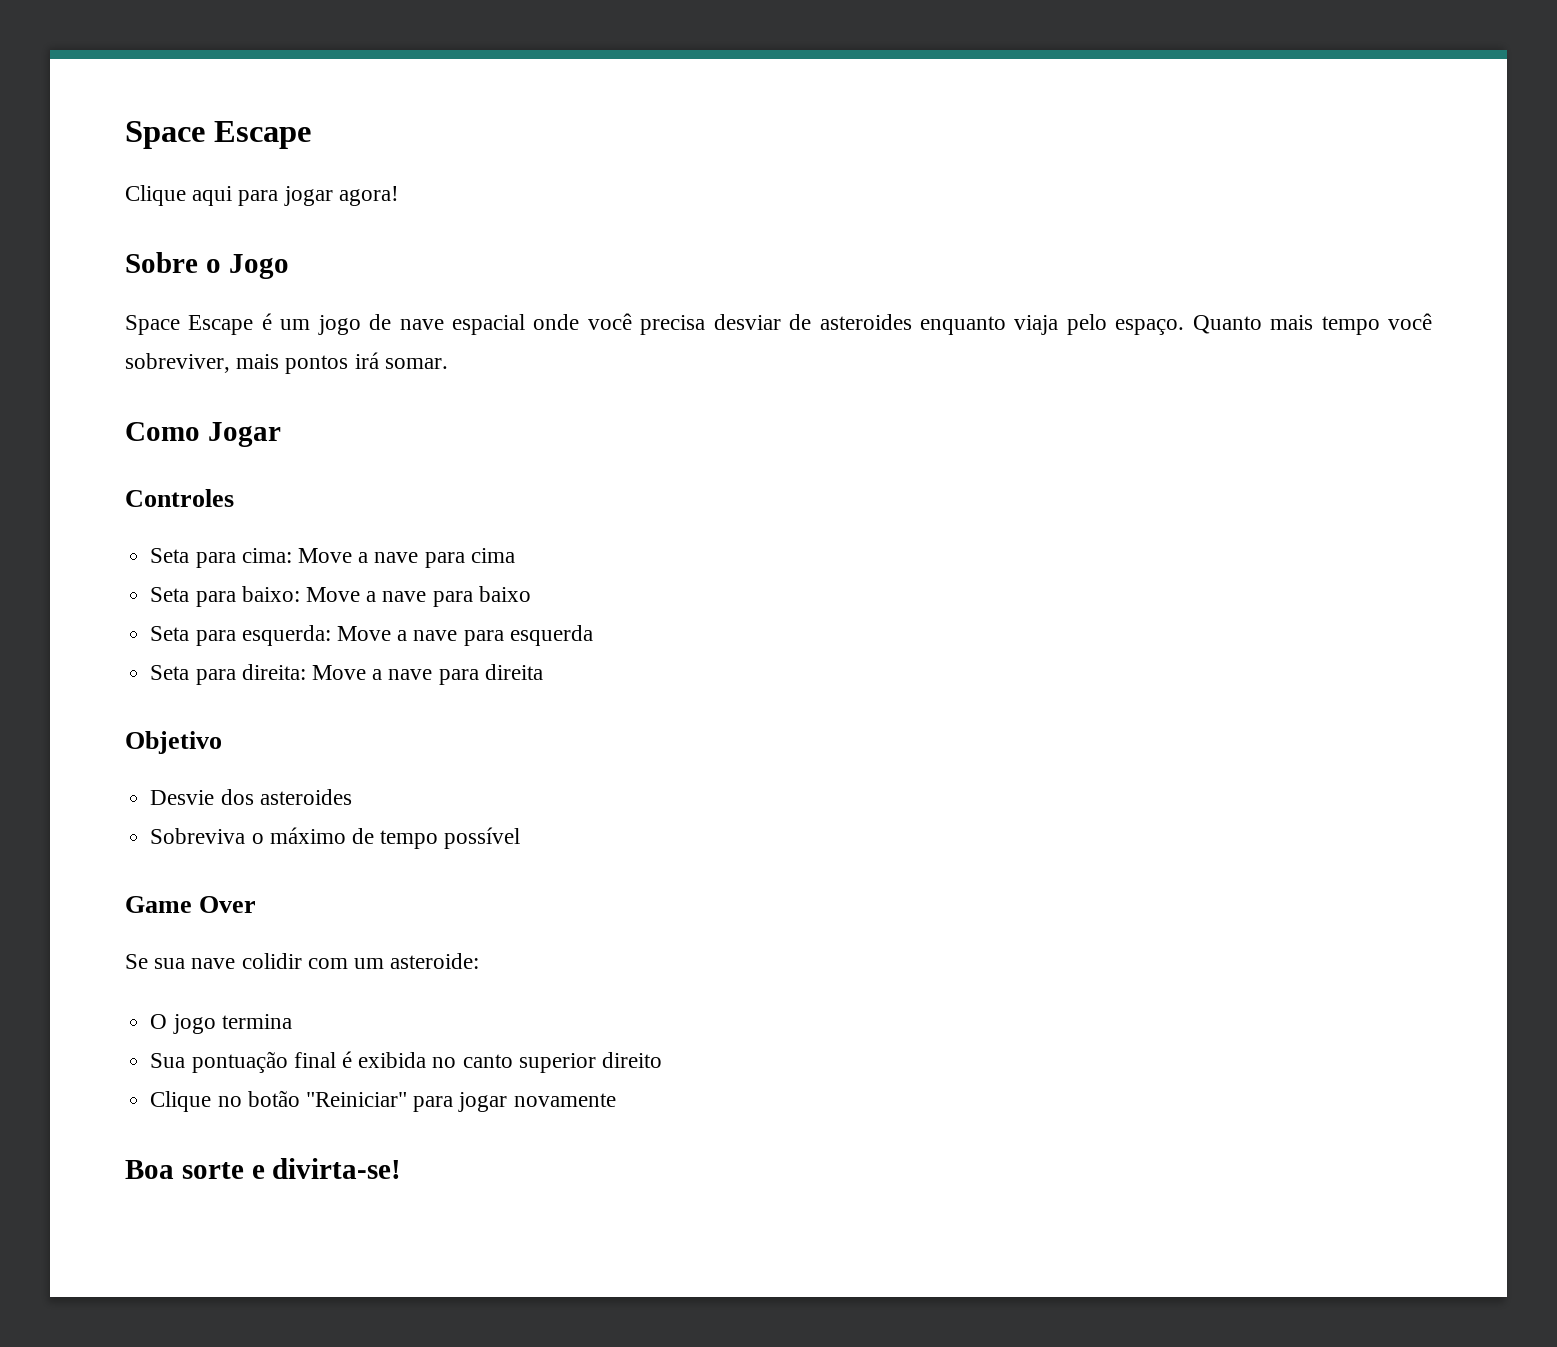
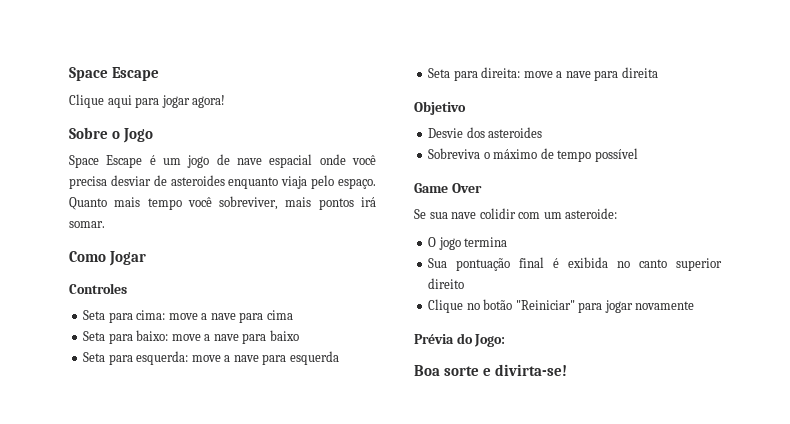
- Seta para cima: Move a nave para cima
+ Seta para cima: move a nave para cima
- Seta para baixo: Move a nave para baixo
+ Seta para baixo: move a nave para baixo
- Seta para esquerda: Move a nave para esquerda
+ Seta para esquerda: move a nave para esquerda
- Seta para direita: Move a nave para direita
+ Seta para direita: move a nave para direita
+ Prévia do Jogo:

